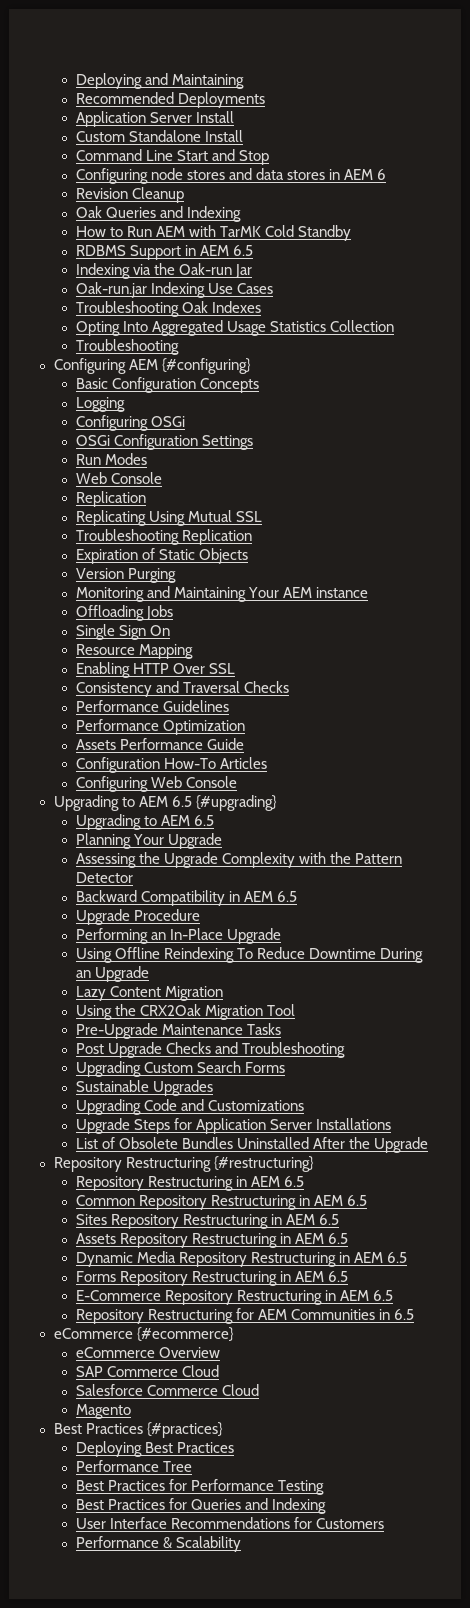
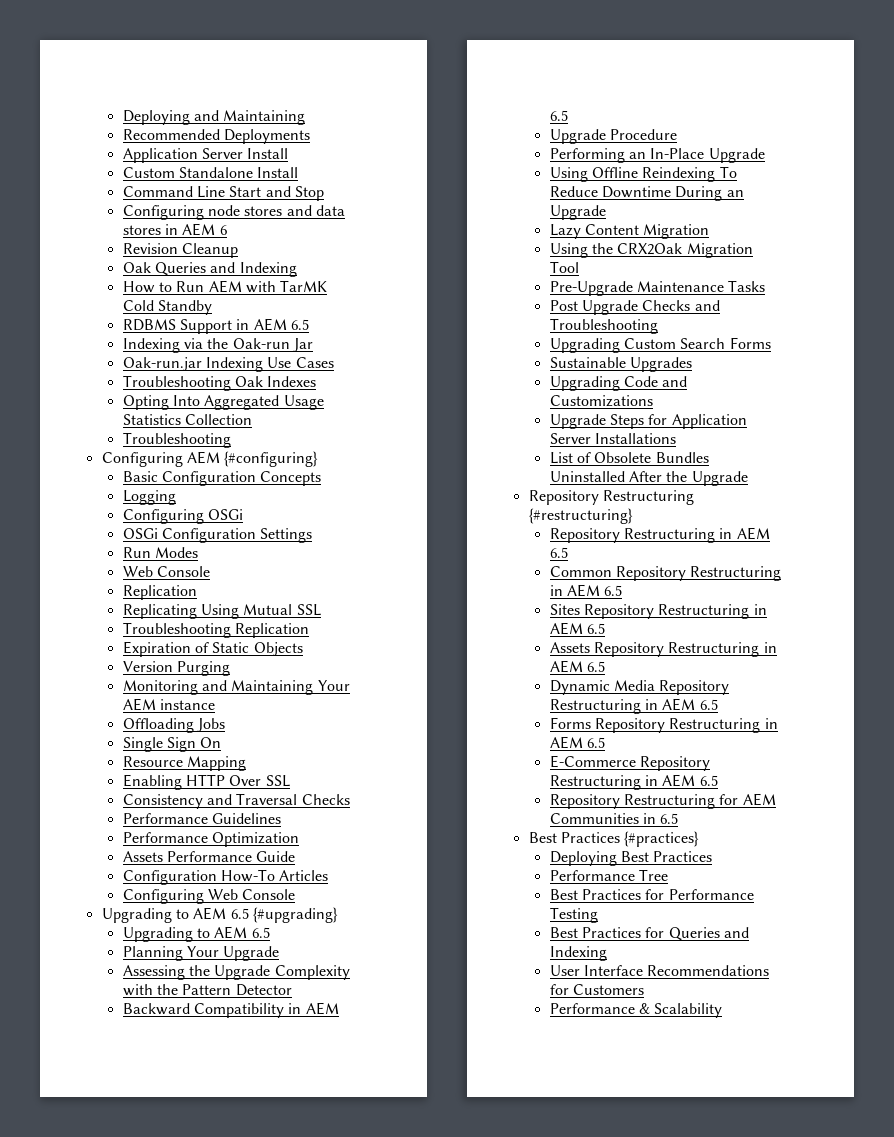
- eCommerce {#ecommerce}
- eCommerce Overview
- SAP Commerce Cloud
- Salesforce Commerce Cloud
- Magento

